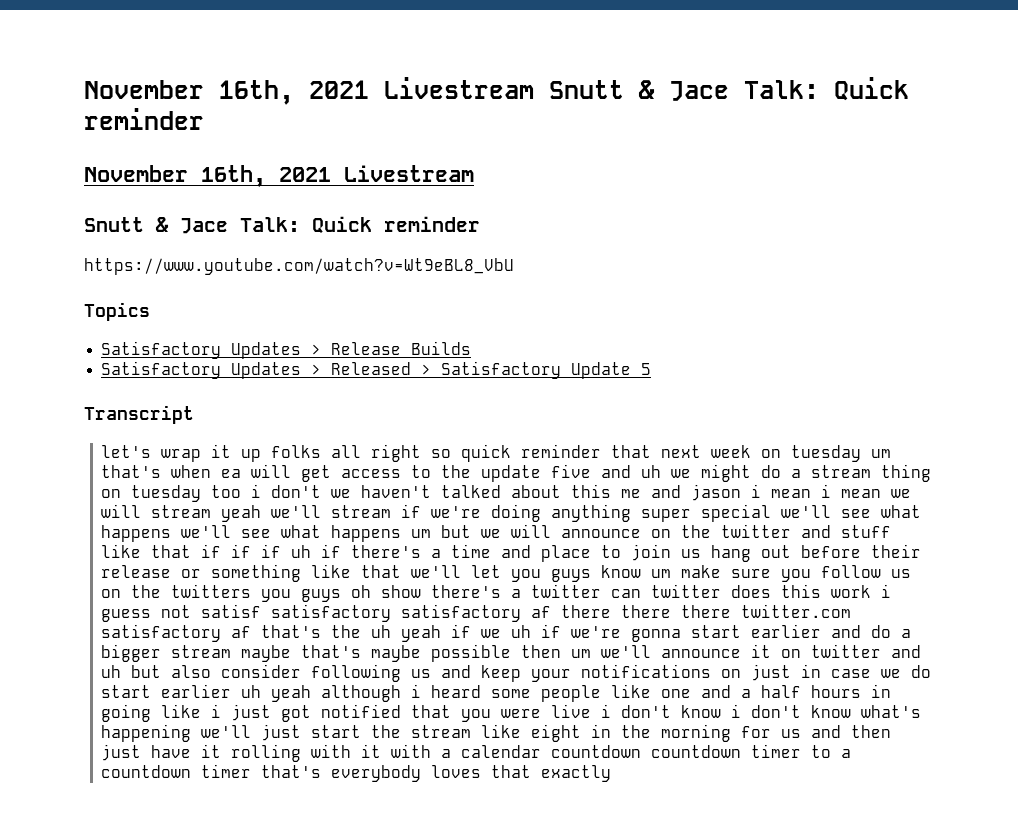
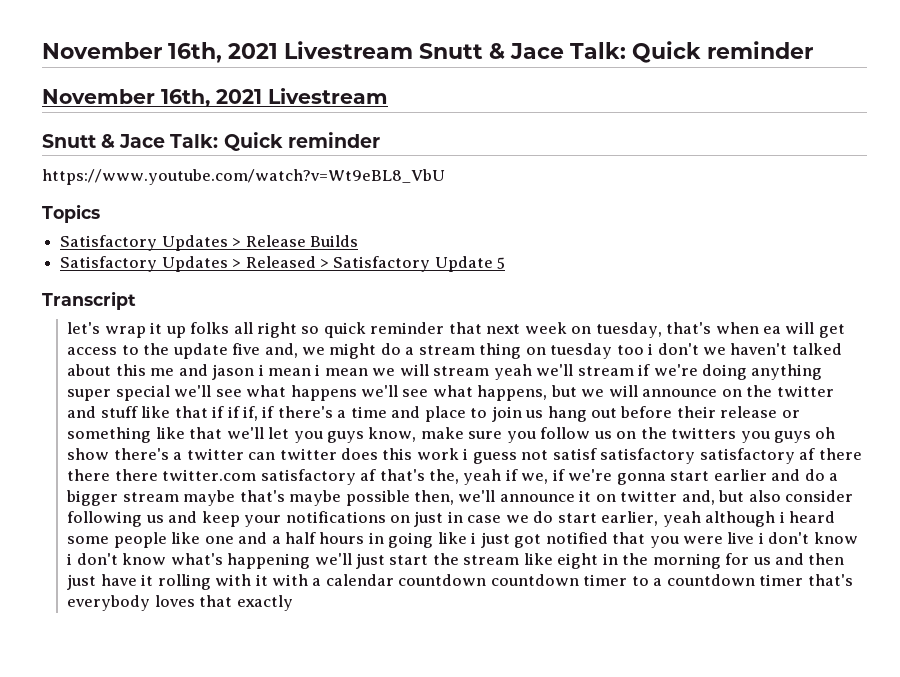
- let's wrap it up folks all right so quick reminder that next week on tuesday um that's when ea will get access to the update five and uh we might do a stream thing on tuesday too i don't we haven't talked about this me and jason i mean i mean we will stream yeah we'll stream if we're doing anything super special we'll see what happens we'll see what happens um but we will announce on the twitter and stuff like that if if if uh if there's a time and place to join us hang out before their release or something like that we'll let you guys know um make sure you follow us on the twitters you guys oh show there's a twitter can twitter does this work i guess not satisf satisfactory satisfactory af there there there twitter.com satisfactory af that's the uh yeah if we uh if we're gonna start earlier and do a bigger stream maybe that's maybe possible then um we'll announce it on twitter and uh but also consider following us and keep your notifications on just in case we do start earlier uh yeah although i heard some people like one and a half hours in going like i just got notified that you were live i don't know i don't know what's happening we'll just start the stream like eight in the morning for us and then just have it rolling with it with a calendar countdown countdown timer to a countdown timer that's everybody loves that exactly
+ let's wrap it up folks all right so quick reminder that next week on tuesday, that's when ea will get access to the update five and, we might do a stream thing on tuesday too i don't we haven't talked about this me and jason i mean i mean we will stream yeah we'll stream if we're doing anything super special we'll see what happens we'll see what happens, but we will announce on the twitter and stuff like that if if if, if there's a time and place to join us hang out before their release or something like that we'll let you guys know, make sure you follow us on the twitters you guys oh show there's a twitter can twitter does this work i guess not satisf satisfactory satisfactory af there there there twitter.com satisfactory af that's the, yeah if we, if we're gonna start earlier and do a bigger stream maybe that's maybe possible then, we'll announce it on twitter and, but also consider following us and keep your notifications on just in case we do start earlier, yeah although i heard some people like one and a half hours in going like i just got notified that you were live i don't know i don't know what's happening we'll just start the stream like eight in the morning for us and then just have it rolling with it with a calendar countdown countdown timer to a countdown timer that's everybody loves that exactly

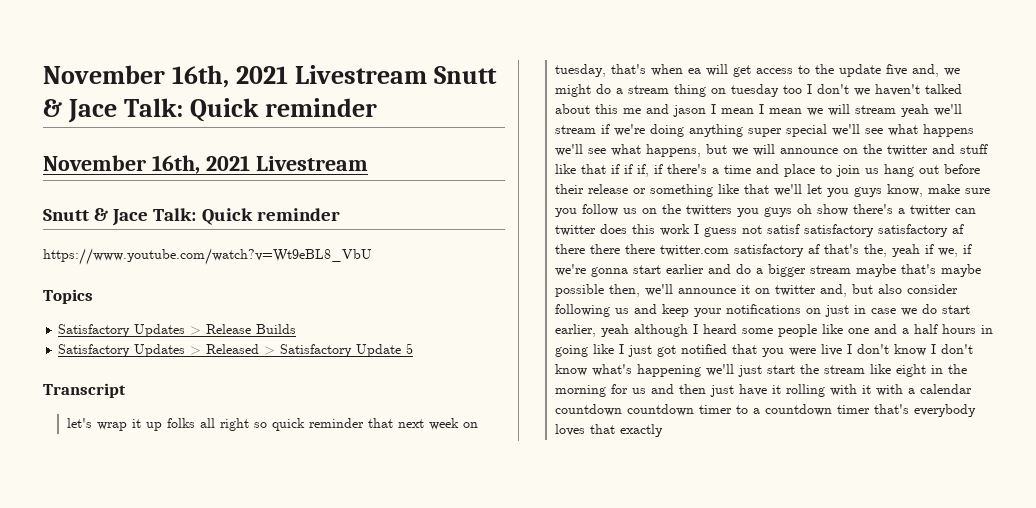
- let's wrap it up folks all right so quick reminder that next week on tuesday, that's when ea will get access to the update five and, we might do a stream thing on tuesday too i don't we haven't talked about this me and jason i mean i mean we will stream yeah we'll stream if we're doing anything super special we'll see what happens we'll see what happens, but we will announce on the twitter and stuff like that if if if, if there's a time and place to join us hang out before their release or something like that we'll let you guys know, make sure you follow us on the twitters you guys oh show there's a twitter can twitter does this work i guess not satisf satisfactory satisfactory af there there there twitter.com satisfactory af that's the, yeah if we, if we're gonna start earlier and do a bigger stream maybe that's maybe possible then, we'll announce it on twitter and, but also consider following us and keep your notifications on just in case we do start earlier, yeah although i heard some people like one and a half hours in going like i just got notified that you were live i don't know i don't know what's happening we'll just start the stream like eight in the morning for us and then just have it rolling with it with a calendar countdown countdown timer to a countdown timer that's everybody loves that exactly
+ let's wrap it up folks all right so quick reminder that next week on tuesday, that's when ea will get access to the update five and, we might do a stream thing on tuesday too I don't we haven't talked about this me and jason I mean I mean we will stream yeah we'll stream if we're doing anything super special we'll see what happens we'll see what happens, but we will announce on the twitter and stuff like that if if if, if there's a time and place to join us hang out before their release or something like that we'll let you guys know, make sure you follow us on the twitters you guys oh show there's a twitter can twitter does this work I guess not satisf satisfactory satisfactory af there there there twitter.com satisfactory af that's the, yeah if we, if we're gonna start earlier and do a bigger stream maybe that's maybe possible then, we'll announce it on twitter and, but also consider following us and keep your notifications on just in case we do start earlier, yeah although I heard some people like one and a half hours in going like I just got notified that you were live I don't know I don't know what's happening we'll just start the stream like eight in the morning for us and then just have it rolling with it with a calendar countdown countdown timer to a countdown timer that's everybody loves that exactly

